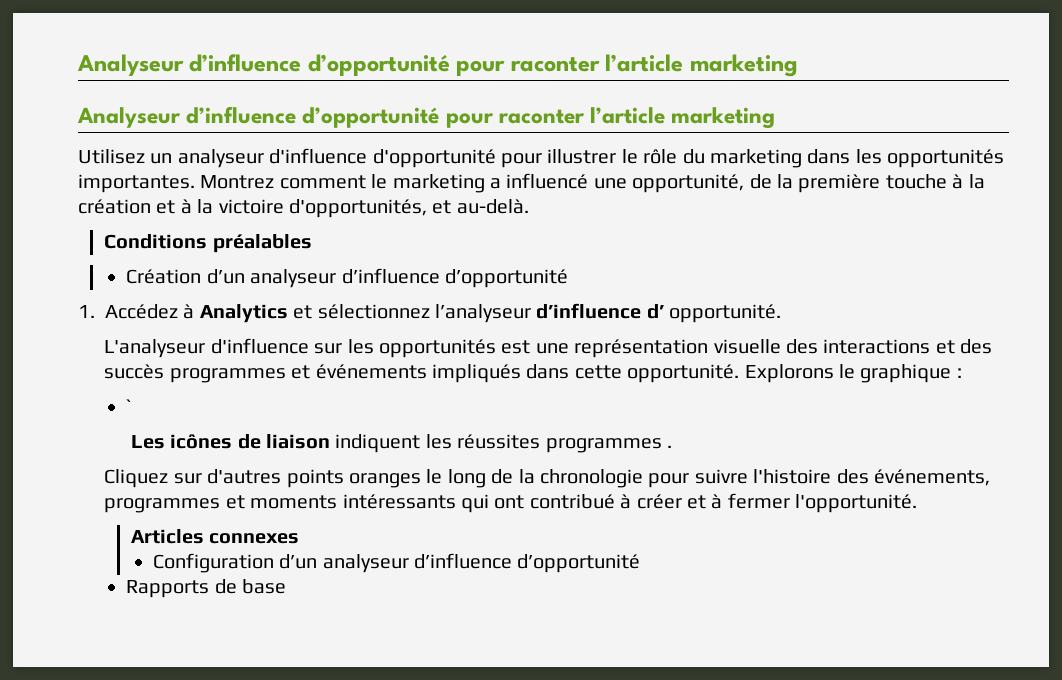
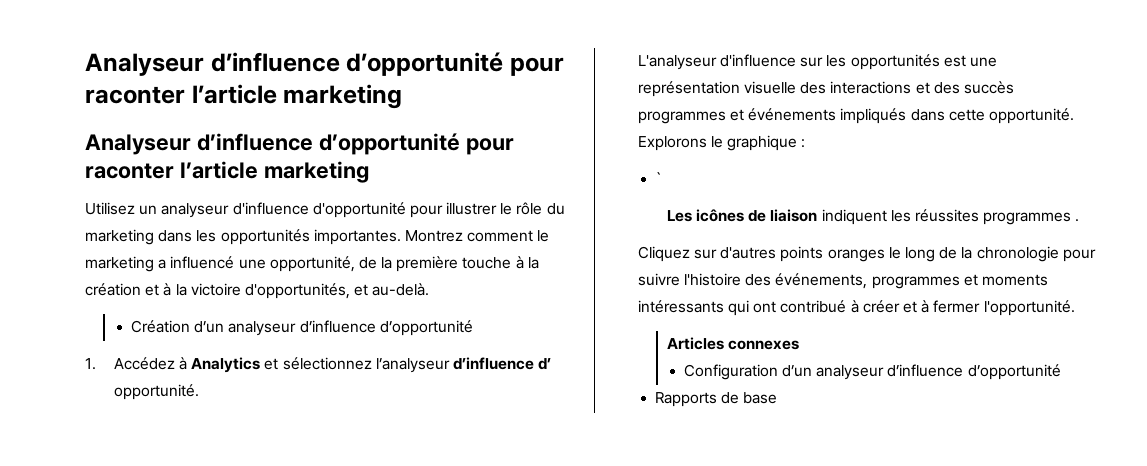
- Conditions préalables

